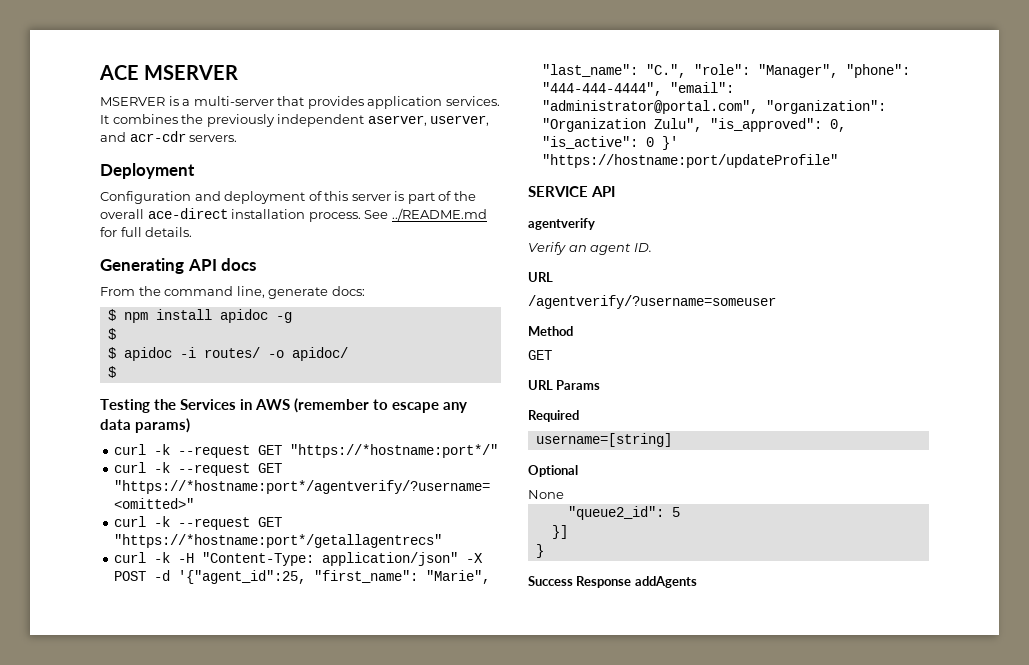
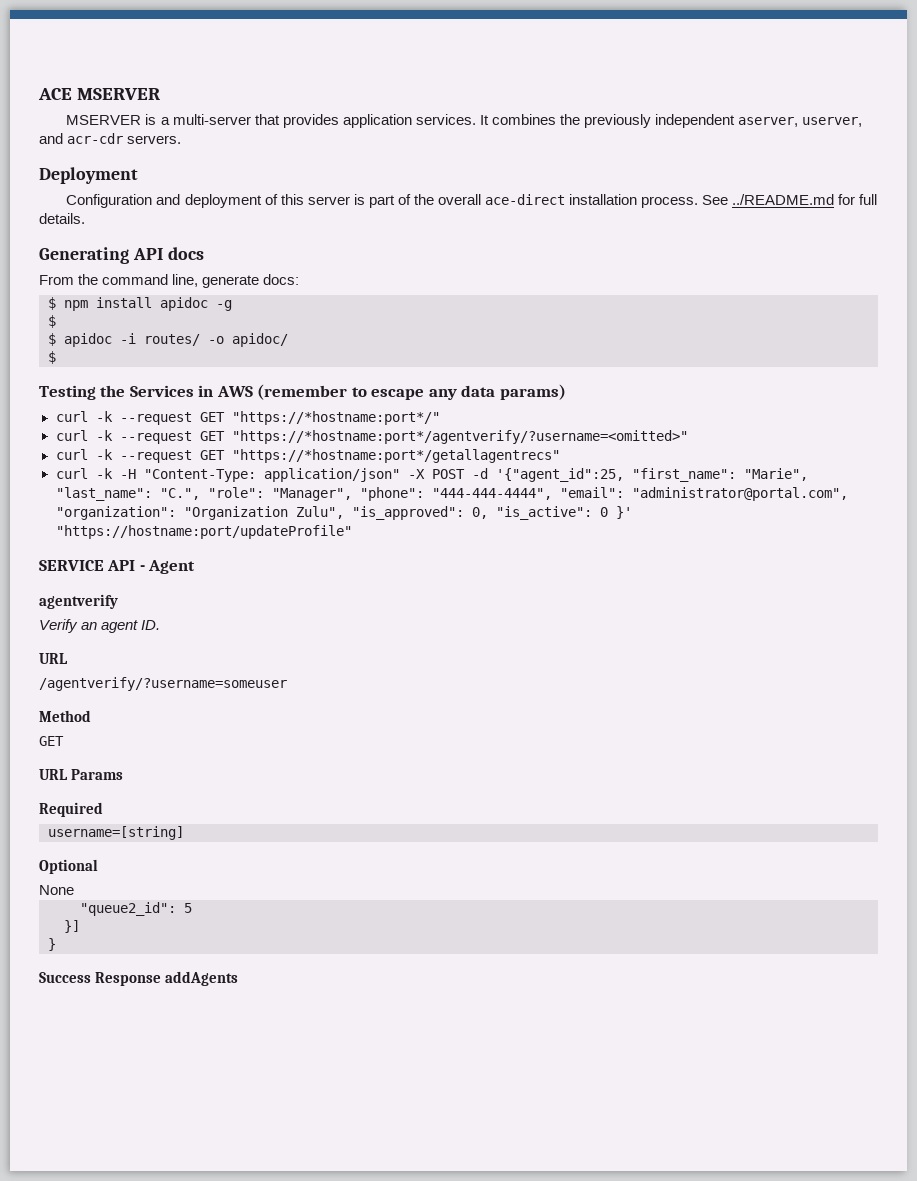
- SERVICE API
+ SERVICE API - Agent

